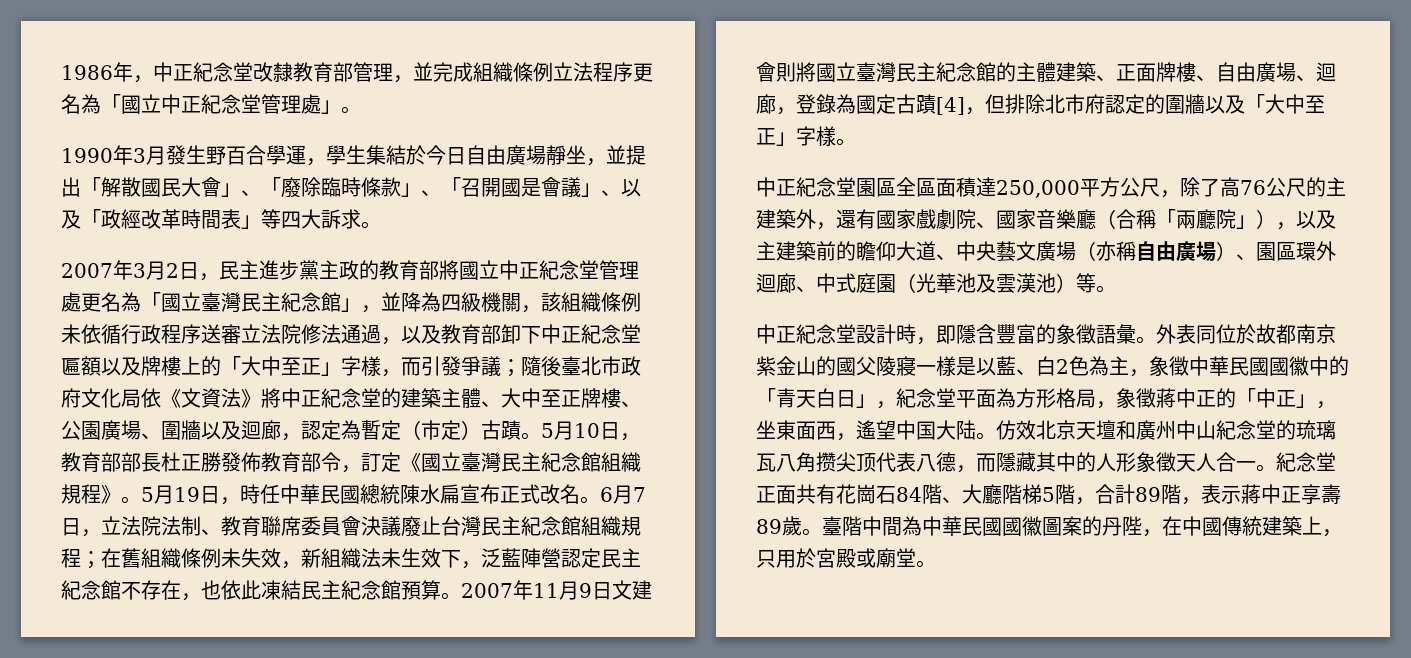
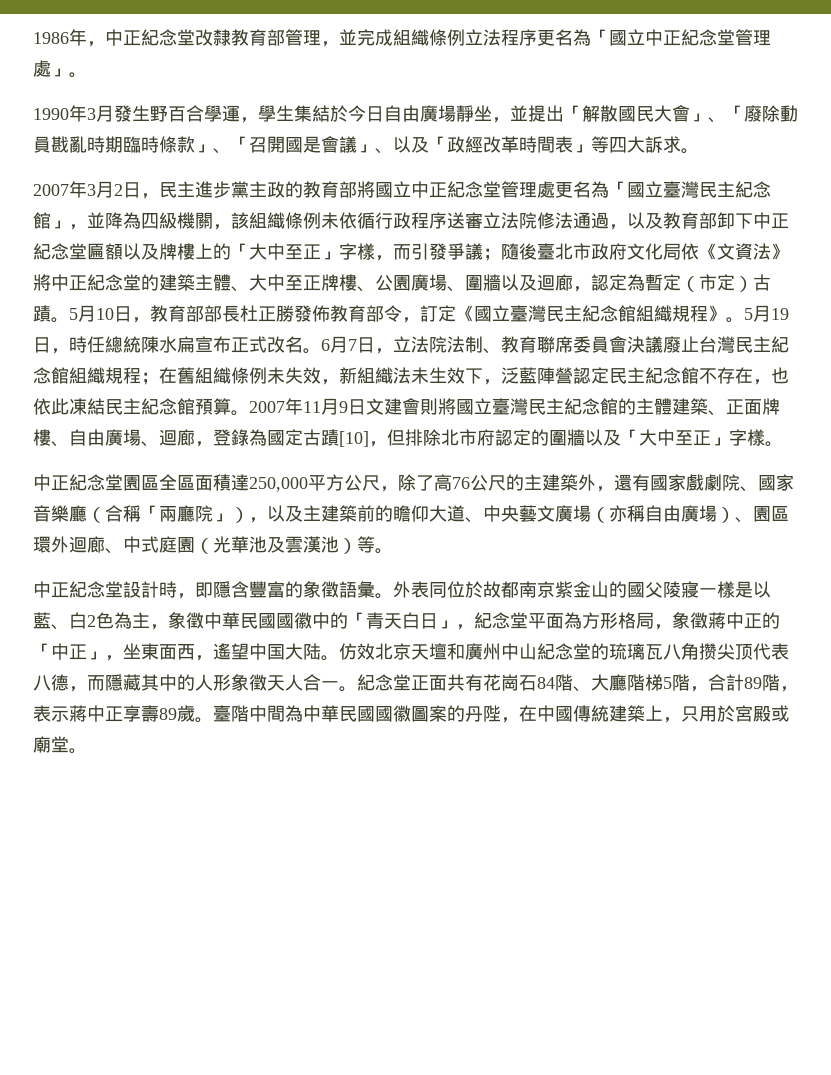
- 1990年3月發生野百合學運，學生集結於今日自由廣場靜坐，並提出「解散國民大會」、「廢除臨時條款」、「召開國是會議」、以及「政經改革時間表」等四大訴求。
+ 1990年3月發生野百合學運，學生集結於今日自由廣場靜坐，並提出「解散國民大會」、「廢除動員戡亂時期臨時條款」、「召開國是會議」、以及「政經改革時間表」等四大訴求。
- 5月19日，時任中華民國總統陳水扁宣布正式改名。
+ 5月19日，時任總統陳水扁宣布正式改名。
- 2007年11月9日文建會則將國立臺灣民主紀念館的主體建築、正面牌樓、自由廣場、迴廊，登錄為國定古蹟[4]，但排除北市府認定的圍牆以及「大中至正」字樣。
+ 2007年11月9日文建會則將國立臺灣民主紀念館的主體建築、正面牌樓、自由廣場、迴廊，登錄為國定古蹟[10]，但排除北市府認定的圍牆以及「大中至正」字樣。

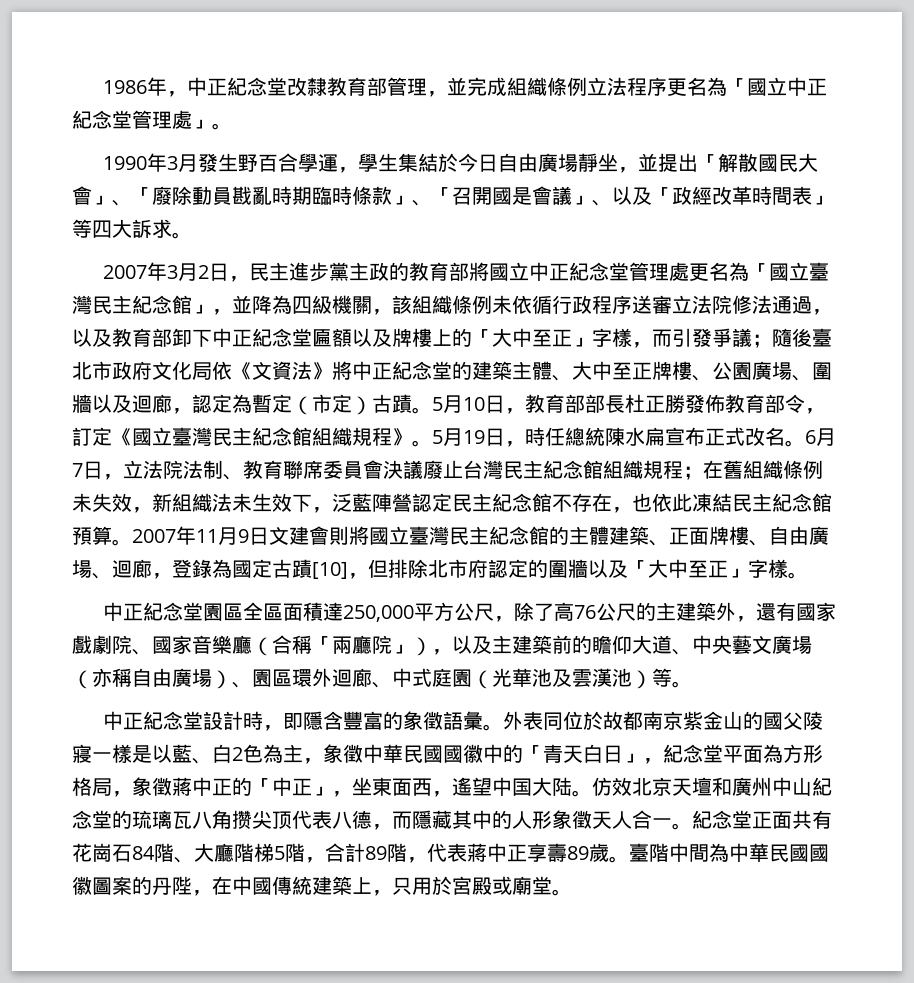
- 紀念堂正面共有花崗石84階、大廳階梯5階，合計89階，表示蔣中正享壽89歲。
+ 紀念堂正面共有花崗石84階、大廳階梯5階，合計89階，代表蔣中正享壽89歲。

